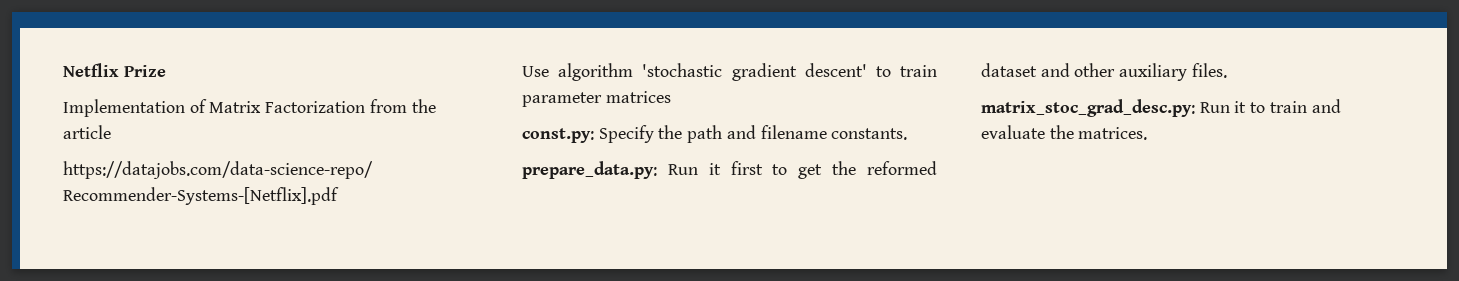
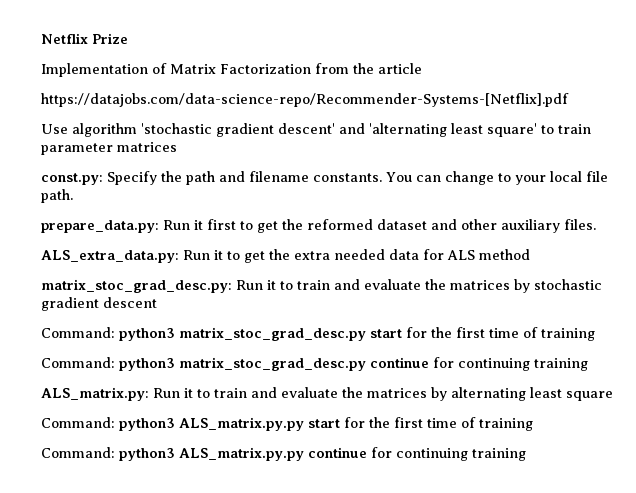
- Use algorithm 'stochastic gradient descent' to train parameter matrices
+ Use algorithm 'stochastic gradient descent' and 'alternating least square' to train parameter matrices
+ You can change to your local file path.
+ ALS_extra_data.py: Run it to get the extra needed data for ALS method
- matrix_stoc_grad_desc.py: Run it to train and evaluate the matrices.
+ matrix_stoc_grad_desc.py: Run it to train and evaluate the matrices by stochastic gradient descent
+ Command: python3 matrix_stoc_grad_desc.py start for the first time of training
+ Command: python3 matrix_stoc_grad_desc.py continue for continuing training
+ ALS_matrix.py: Run it to train and evaluate the matrices by alternating least square
+ Command: python3 ALS_matrix.py.py start for the first time of training
+ Command: python3 ALS_matrix.py.py continue for continuing training

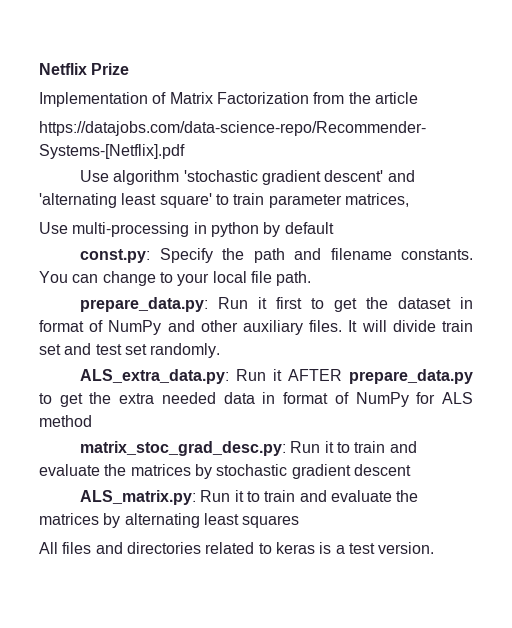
- Use algorithm 'stochastic gradient descent' and 'alternating least square' to train parameter matrices
+ Use algorithm 'stochastic gradient descent' and 'alternating least square' to train parameter matrices,
+ Use multi-processing in python by default
- prepare_data.py: Run it first to get the reformed dataset and other auxiliary files.
+ prepare_data.py: Run it first to get the dataset in format of NumPy and other auxiliary files. It will divide train set and test set randomly.
- ALS_extra_data.py: Run it to get the extra needed data for ALS method
+ ALS_extra_data.py: Run it AFTER prepare_data.py to get the extra needed data in format of NumPy for ALS method
- Command: python3 matrix_stoc_grad_desc.py start for the first time of training
- Command: python3 matrix_stoc_grad_desc.py continue for continuing training
- ALS_matrix.py: Run it to train and evaluate the matrices by alternating least square
- Command: python3 ALS_matrix.py.py start for the first time of training
- Command: python3 ALS_matrix.py.py continue for continuing training
+ ALS_matrix.py: Run it to train and evaluate the matrices by alternating least squares
+ All files and directories related to keras is a test version.

